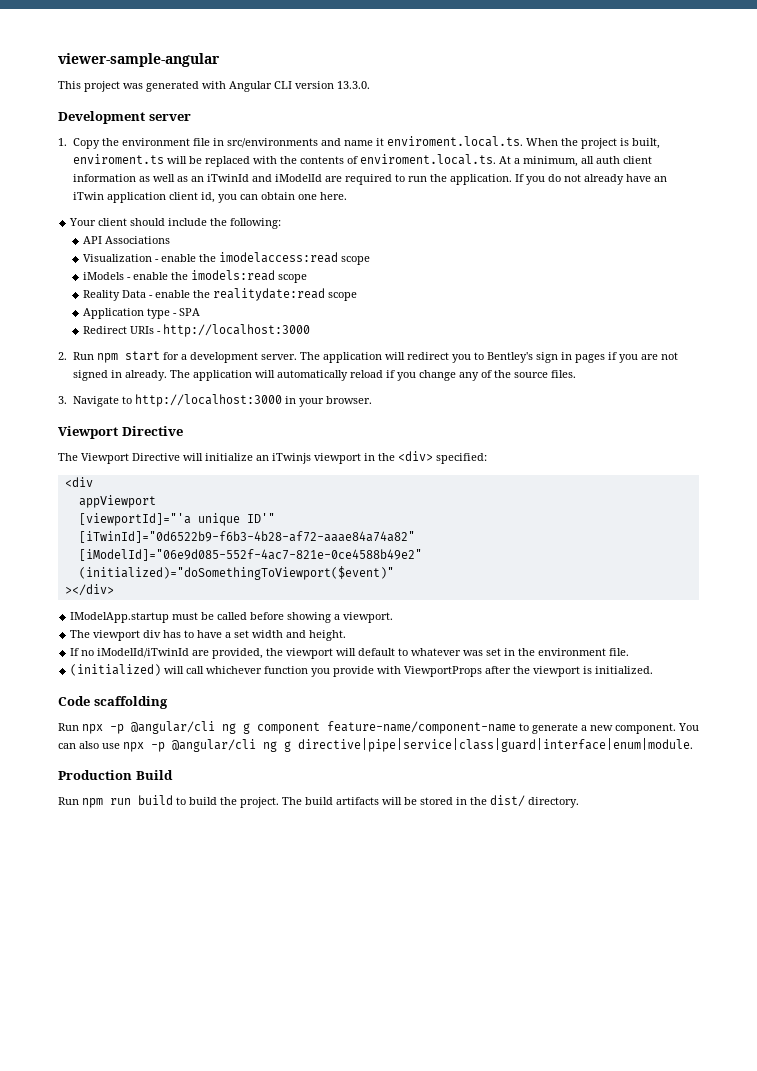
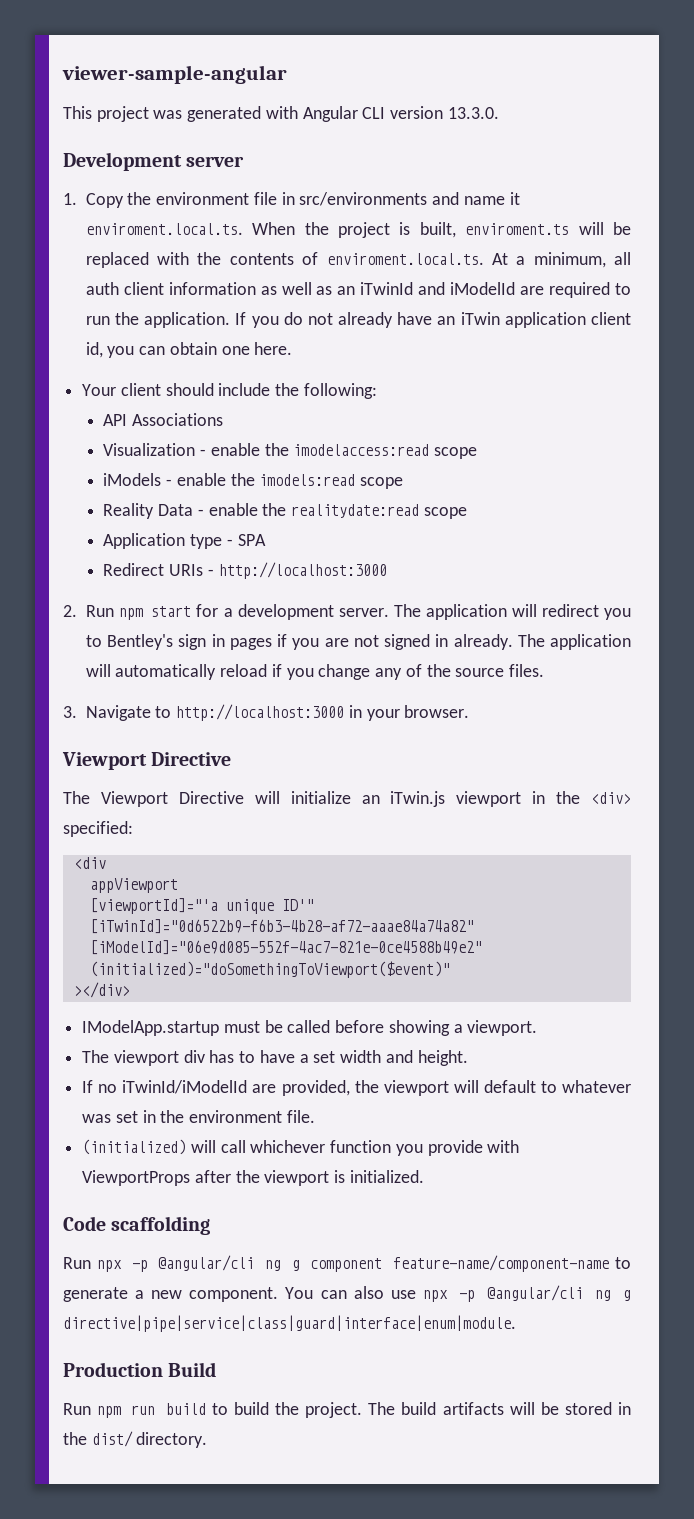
- The Viewport Directive will initialize an iTwinjs viewport in the <div> specified:
+ The Viewport Directive will initialize an iTwin.js viewport in the <div> specified:
- If no iModelId/iTwinId are provided, the viewport will default to whatever was set in the environment file.
+ If no iTwinId/iModelId are provided, the viewport will default to whatever was set in the environment file.

